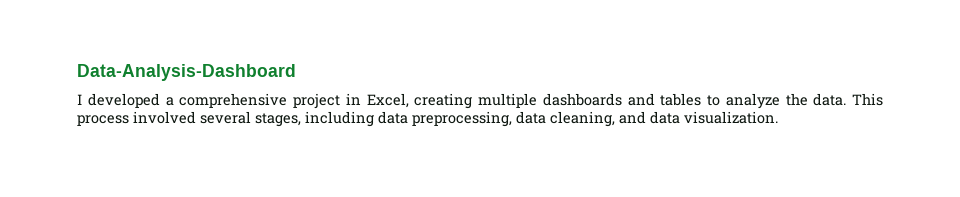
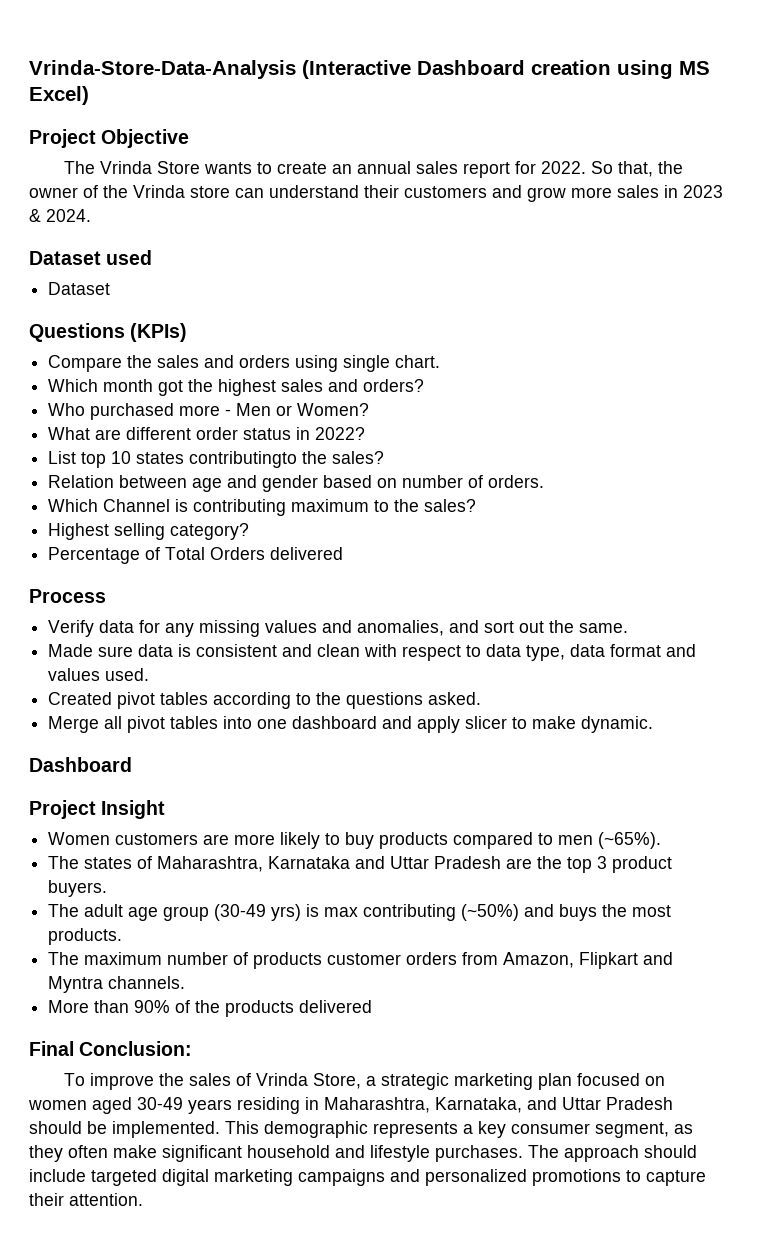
- Data-Analysis-Dashboard
- I developed a comprehensive project in Excel, creating multiple dashboards and tables to analyze the data. This process involved several stages, including data preprocessing, data cleaning, and data visualization.
+ Vrinda-Store-Data-Analysis (Interactive Dashboard creation using MS Excel)
+ Project Objective
+ The Vrinda Store wants to create an annual sales report for 2022. So that, the owner of the Vrinda store can understand their customers and grow more sales in 2023 & 2024.
+ Dataset used
+ Dataset
+ Questions (KPIs)
+ Compare the sales and orders using single chart.
+ Which month got the highest sales and orders?
+ Who purchased more - Men or Women?
+ What are different order status in 2022?
+ List top 10 states contributingto the sales?
+ Relation between age and gender based on number of orders.
+ Which Channel is contributing maximum to the sales?
+ Highest selling category?
+ Percentage of Total Orders delivered
+ Process
+ Verify data for any missing values and anomalies, and sort out the same.
+ Made sure data is consistent and clean with respect to data type, data format and values used.
+ Created pivot tables according to the questions asked.
+ Merge all pivot tables into one dashboard and apply slicer to make dynamic.
+ Dashboard
+ Project Insight
+ Women customers are more likely to buy products compared to men (~65%).
+ The states of Maharashtra, Karnataka and Uttar Pradesh are the top 3 product buyers.
+ The adult age group (30-49 yrs) is max contributing (~50%) and buys the most products.
+ The maximum number of products customer orders from Amazon, Flipkart and Myntra channels.
+ More than 90% of the products delivered
+ Final Conclusion:
+ To improve the sales of Vrinda Store, a strategic marketing plan focused on women aged 30-49 years residing in Maharashtra, Karnataka, and Uttar Pradesh should be implemented. This demographic represents a key consumer segment, as they often make significant household and lifestyle purchases. The approach should include targeted digital marketing campaigns and personalized promotions to capture their attention.

